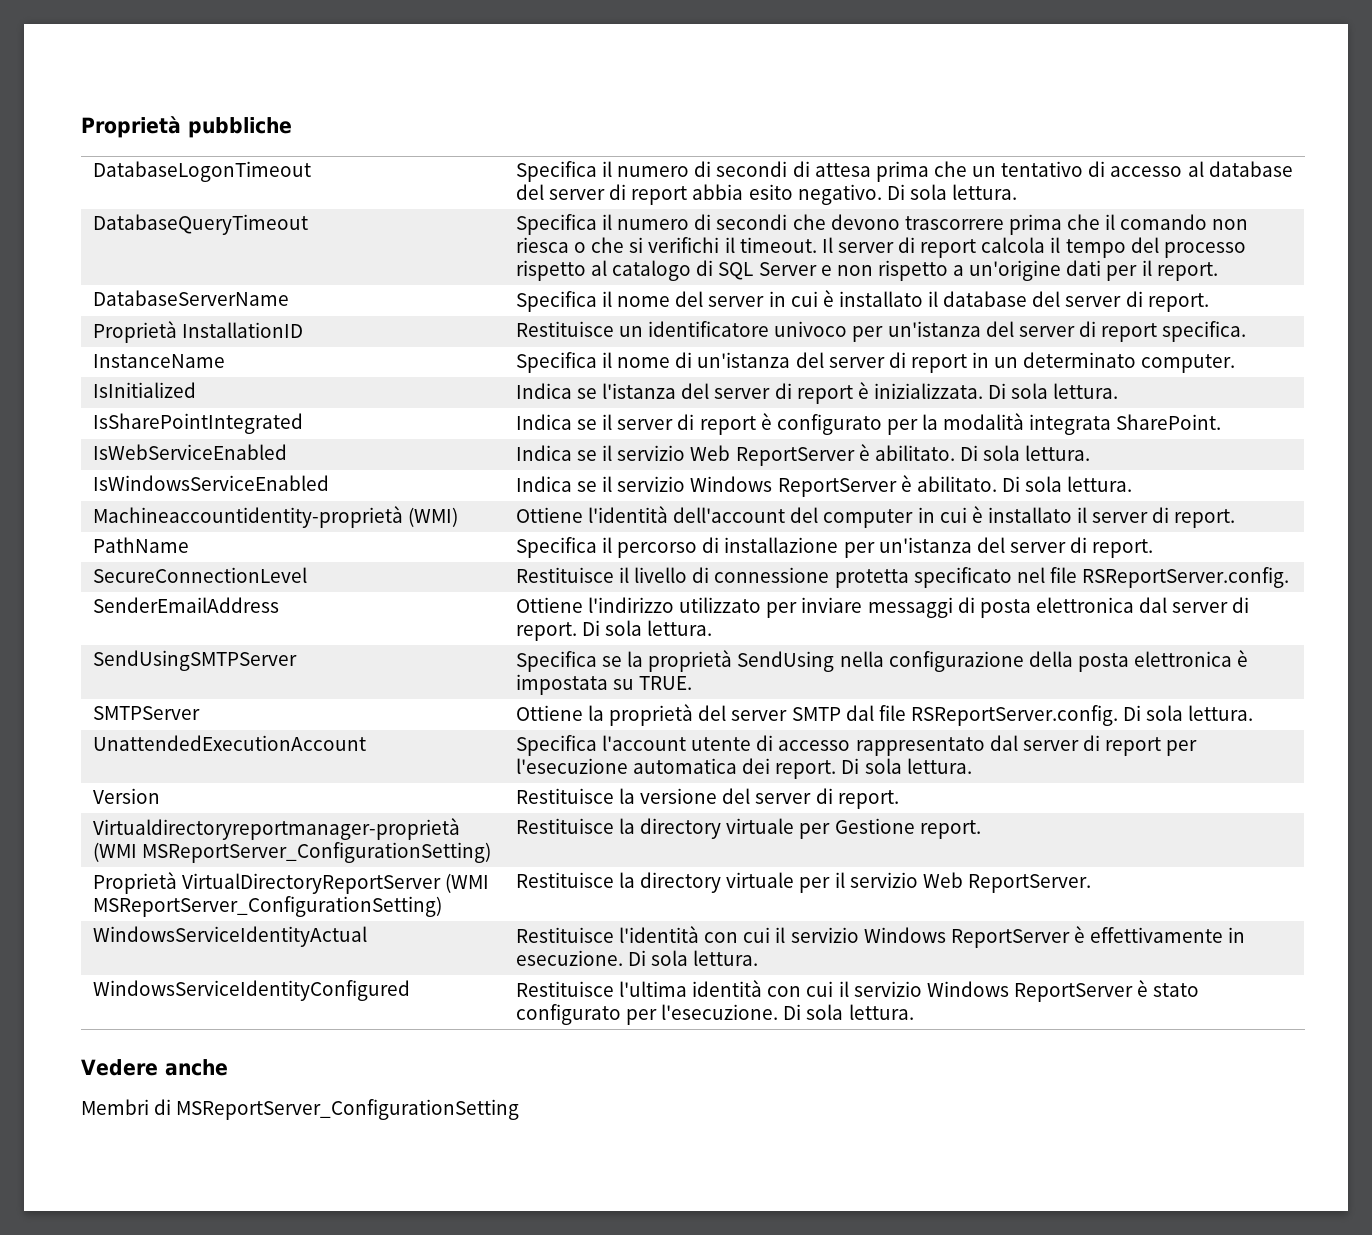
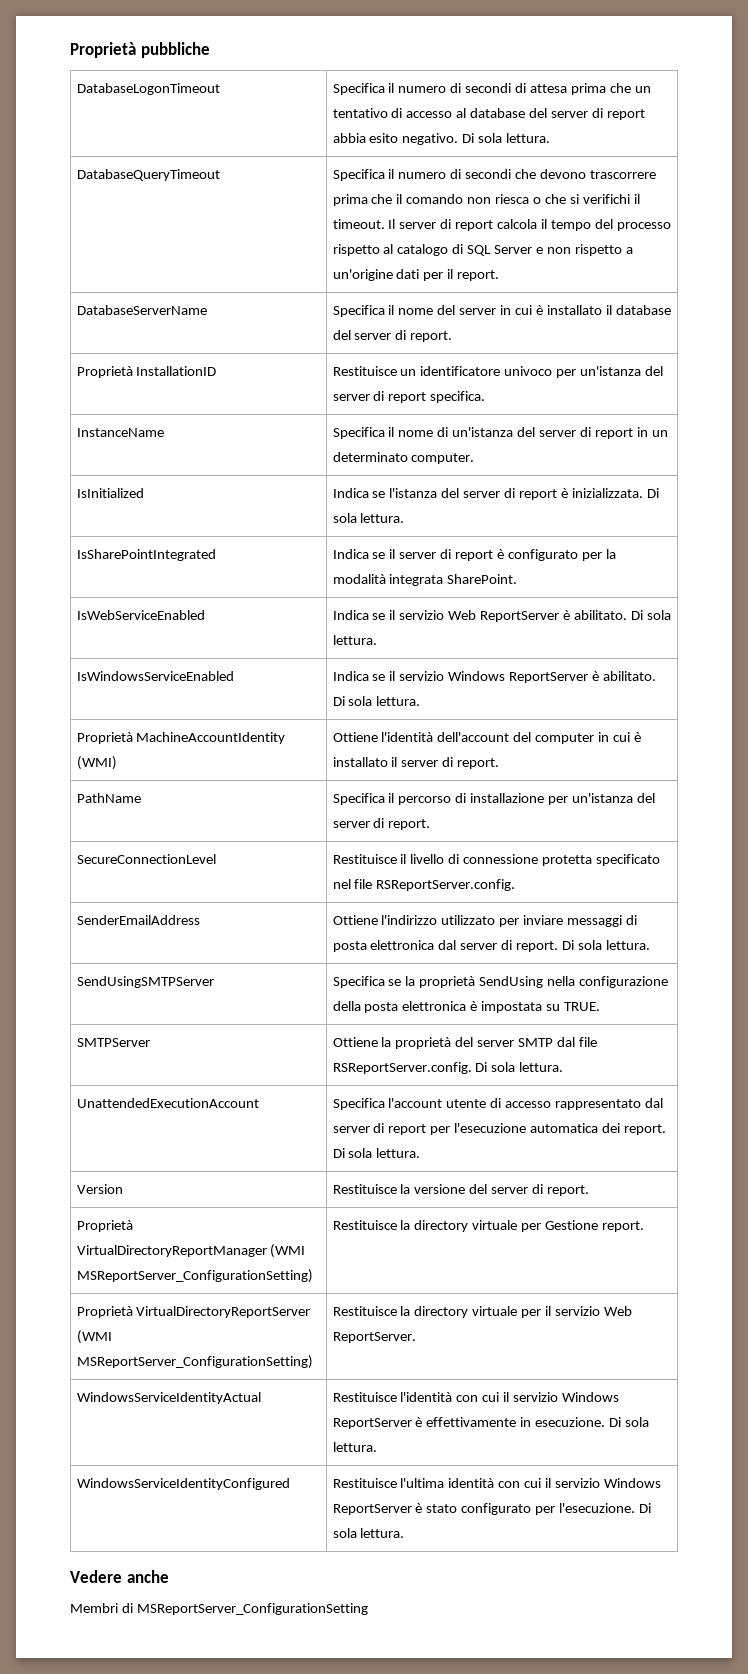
- Machineaccountidentity-proprietà (WMI) | Ottiene l'identità dell'account del computer in cui è installato il server di report.
+ Proprietà MachineAccountIdentity (WMI) | Ottiene l'identità dell'account del computer in cui è installato il server di report.
- Virtualdirectoryreportmanager-proprietà (WMI MSReportServer_ConfigurationSetting) | Restituisce la directory virtuale per Gestione report.
+ Proprietà VirtualDirectoryReportManager (WMI MSReportServer_ConfigurationSetting) | Restituisce la directory virtuale per Gestione report.

